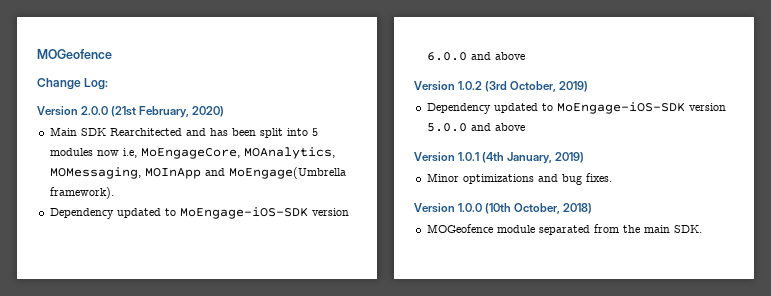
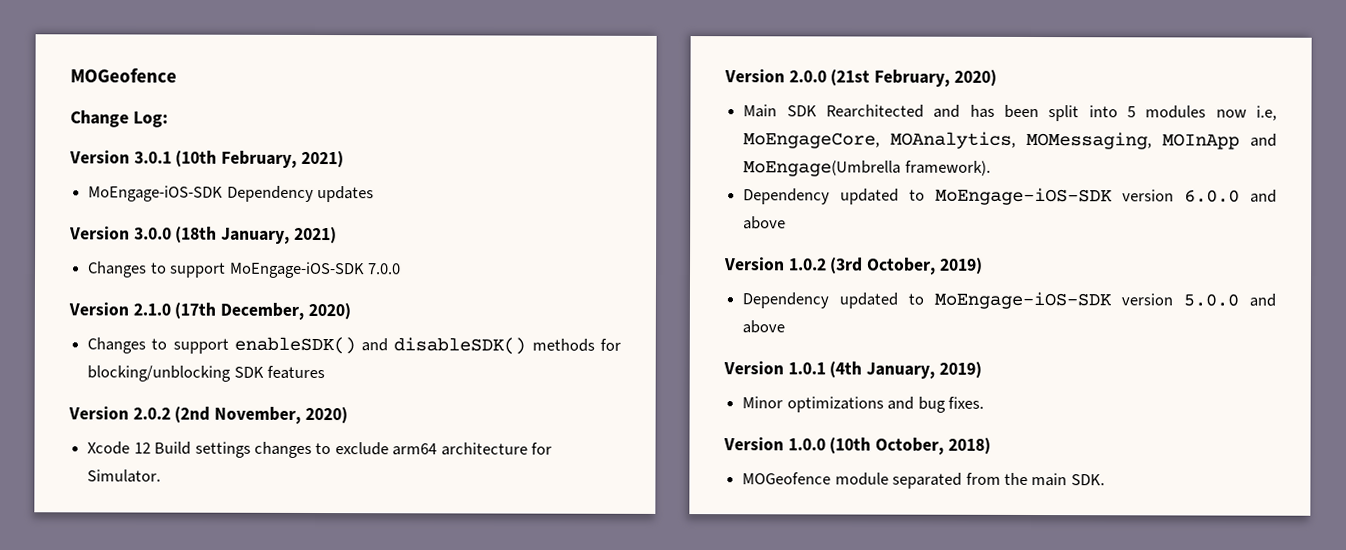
+ Version 3.0.1 (10th February, 2021)
+ MoEngage-iOS-SDK Dependency updates
+ Version 3.0.0 (18th January, 2021)
+ Changes to support MoEngage-iOS-SDK 7.0.0
+ Version 2.1.0 (17th December, 2020)
+ Changes to support enableSDK() and disableSDK() methods for blocking/unblocking SDK features
+ Version 2.0.2 (2nd November, 2020)
+ Xcode 12 Build settings changes to exclude arm64 architecture for Simulator.

